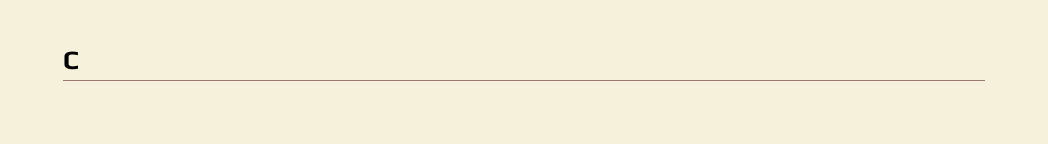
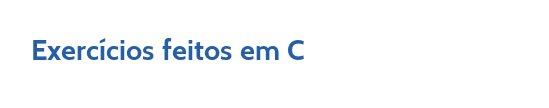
- C
+ Exercícios feitos em C

